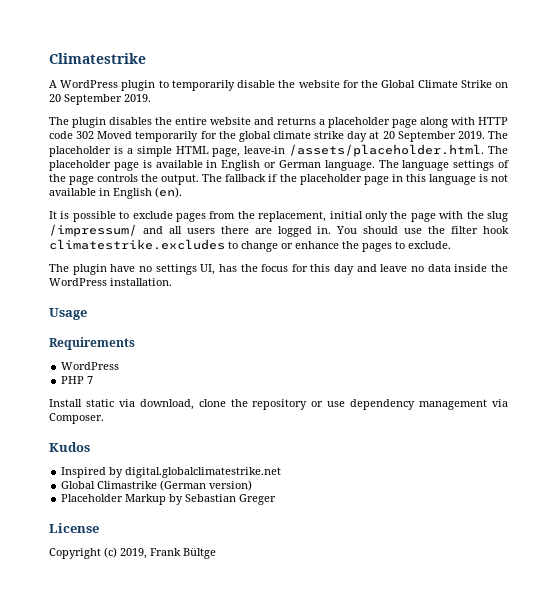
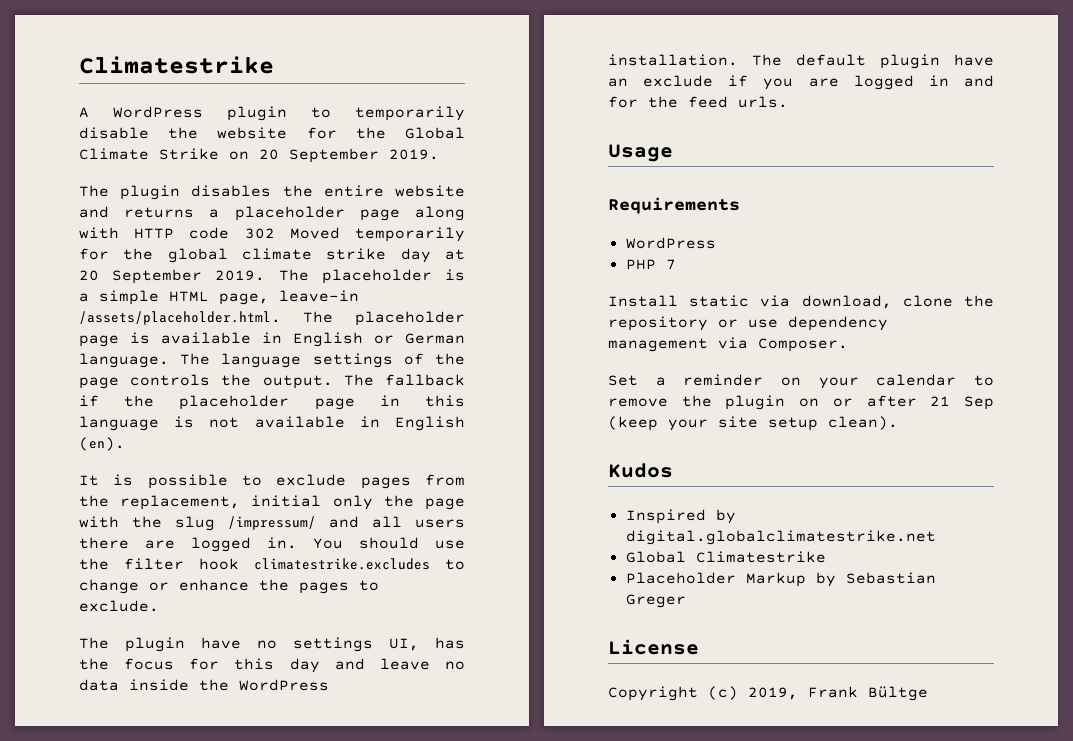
+ The default plugin have an exclude if you are logged in and for the feed urls.
+ Set a reminder on your calendar to remove the plugin on or after 21 Sep (keep your site setup clean).
- Global Climastrike (German version)
+ Global Climatestrike

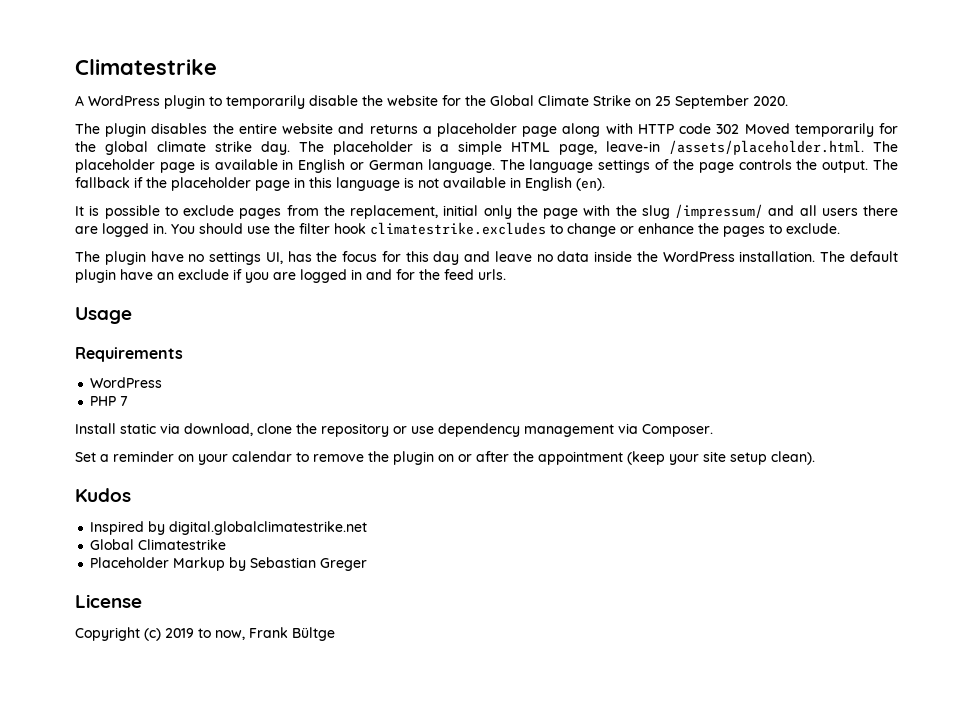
- A WordPress plugin to temporarily disable the website for the Global Climate Strike on 20 September 2019.
+ A WordPress plugin to temporarily disable the website for the Global Climate Strike on 25 September 2020.
- The plugin disables the entire website and returns a placeholder page along with HTTP code 302 Moved temporarily for the global climate strike day at 20 September 2019.
+ The plugin disables the entire website and returns a placeholder page along with HTTP code 302 Moved temporarily for the global climate strike day.
- Set a reminder on your calendar to remove the plugin on or after 21 Sep (keep your site setup clean).
+ Set a reminder on your calendar to remove the plugin on or after the appointment (keep your site setup clean).
- Copyright (c) 2019, Frank Bültge
+ Copyright (c) 2019 to now, Frank Bültge

